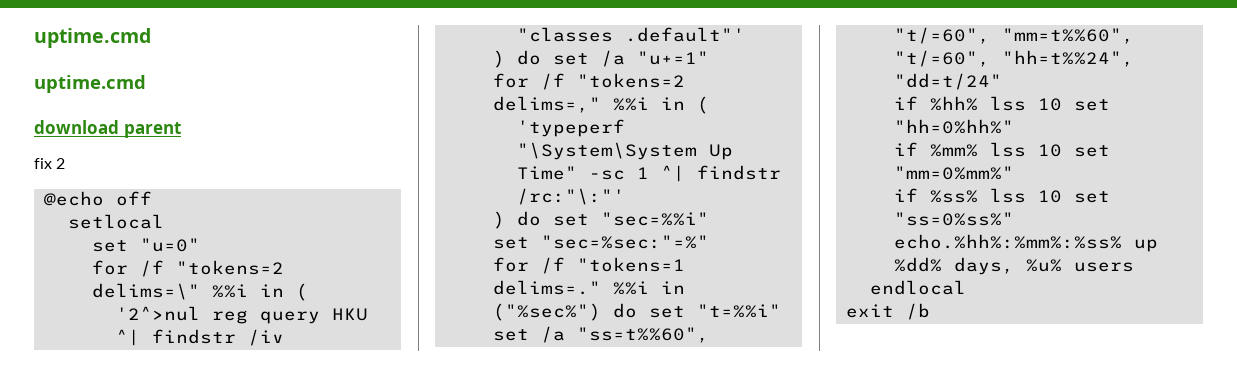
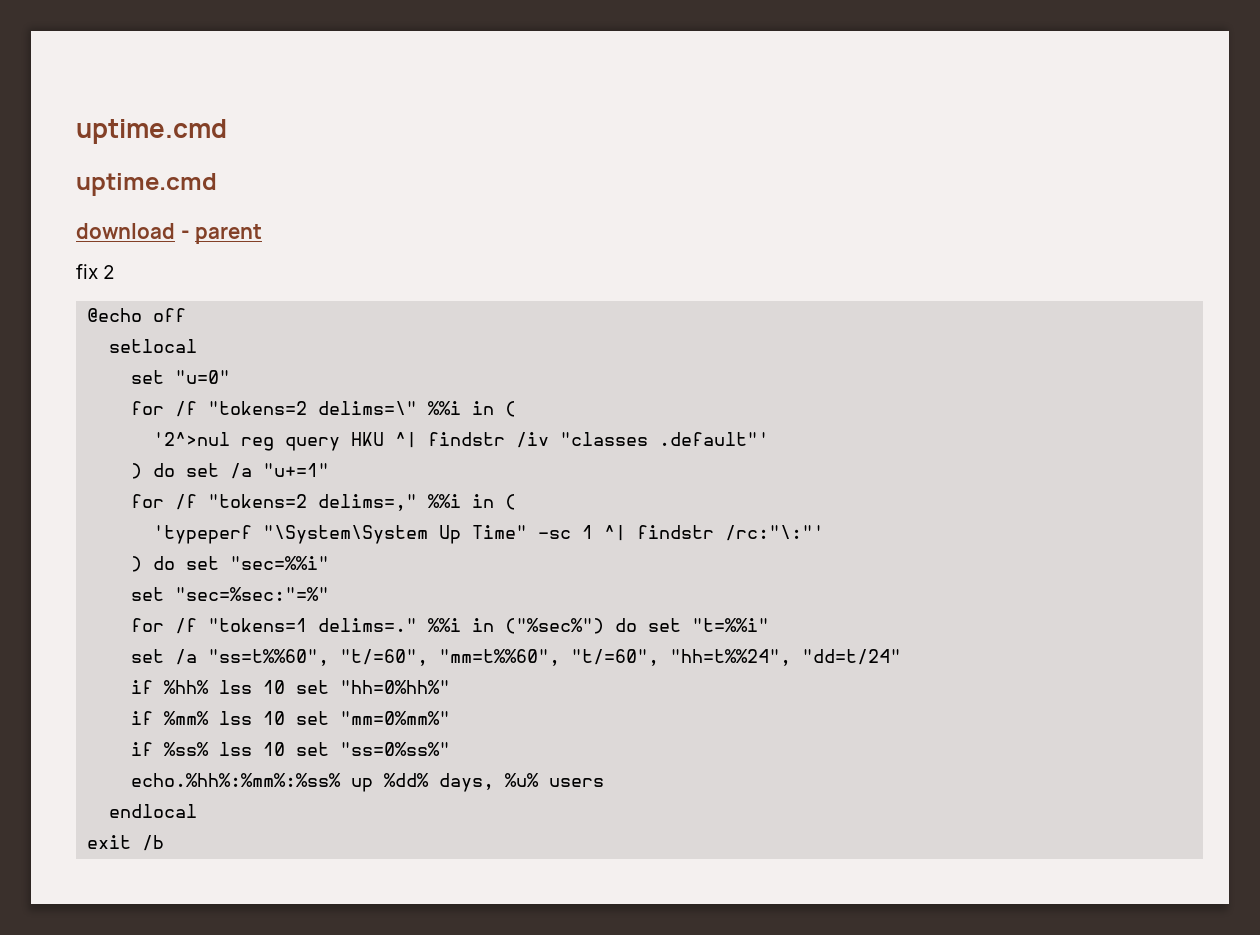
- download parent
+ download - parent

